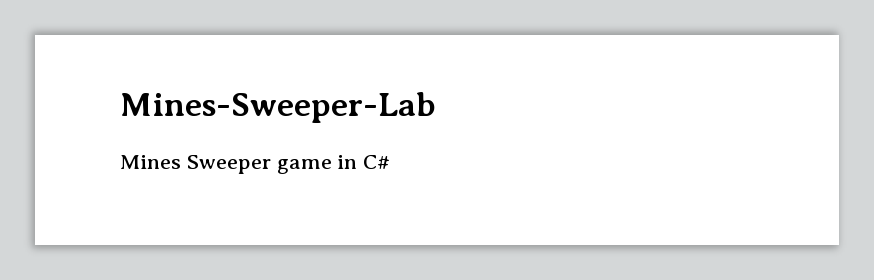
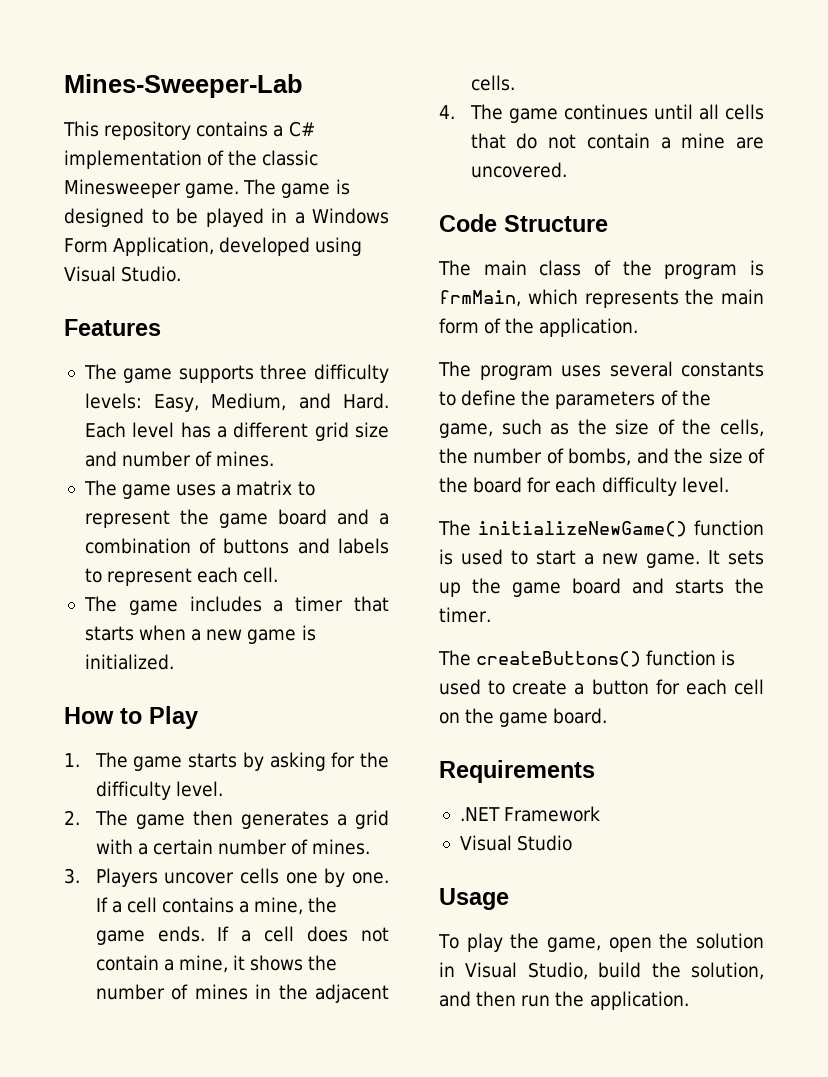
- Mines Sweeper game in C#
+ This repository contains a C# implementation of the classic Minesweeper game. The game is designed to be played in a Windows Form Application, developed using Visual Studio.
+ Features
+ The game supports three difficulty levels: Easy, Medium, and Hard. Each level has a different grid size and number of mines.
+ The game uses a matrix to represent the game board and a combination of buttons and labels to represent each cell.
+ The game includes a timer that starts when a new game is initialized.
+ How to Play
+ 1. The game starts by asking for the difficulty level.
+ 2. The game then generates a grid with a certain number of mines.
+ 3. Players uncover cells one by one. If a cell contains a mine, the game ends. If a cell does not contain a mine, it shows the number of mines in the adjacent cells.
+ 4. The game continues until all cells that do not contain a mine are uncovered.
+ Code Structure
+ The main class of the program is frmMain, which represents the main form of the application.
+ The program uses several constants to define the parameters of the game, such as the size of the cells, the number of bombs, and the size of the board for each difficulty level.
+ The initializeNewGame() function is used to start a new game. It sets up the game board and starts the timer.
+ The createButtons() function is used to create a button for each cell on the game board.
+ Requirements
+ .NET Framework
+ Visual Studio
+ Usage
+ To play the game, open the solution in Visual Studio, build the solution, and then run the application.

